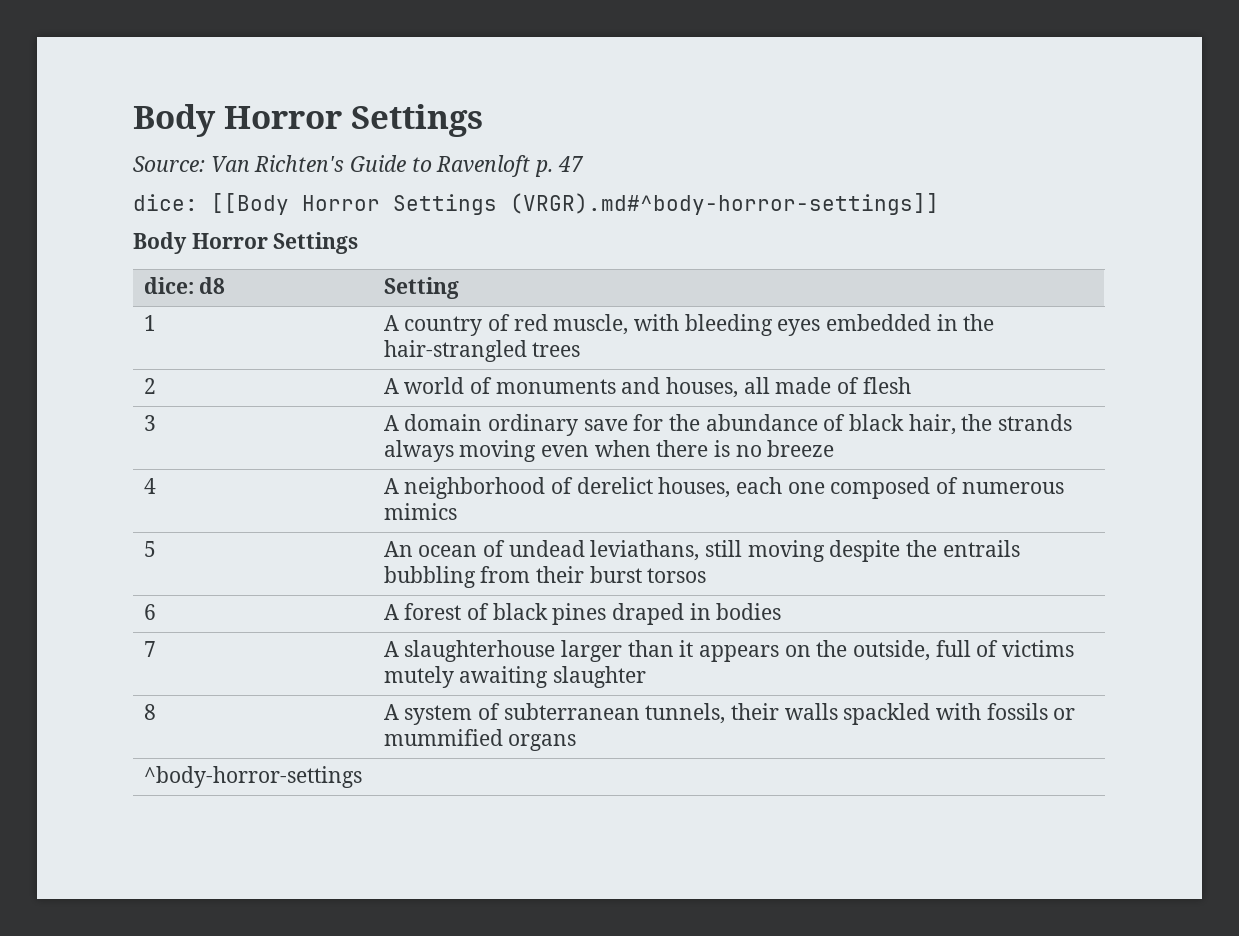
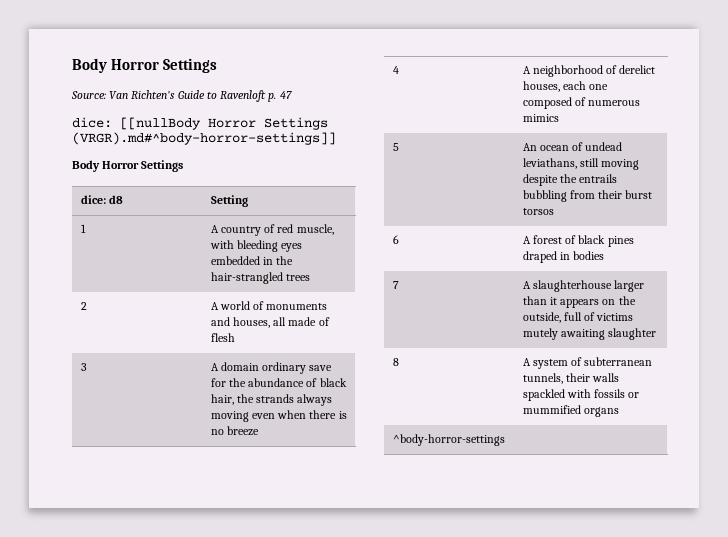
- dice: [[Body Horror Settings (VRGR).md#^body-horror-settings]]
+ dice: [[nullBody Horror Settings (VRGR).md#^body-horror-settings]]

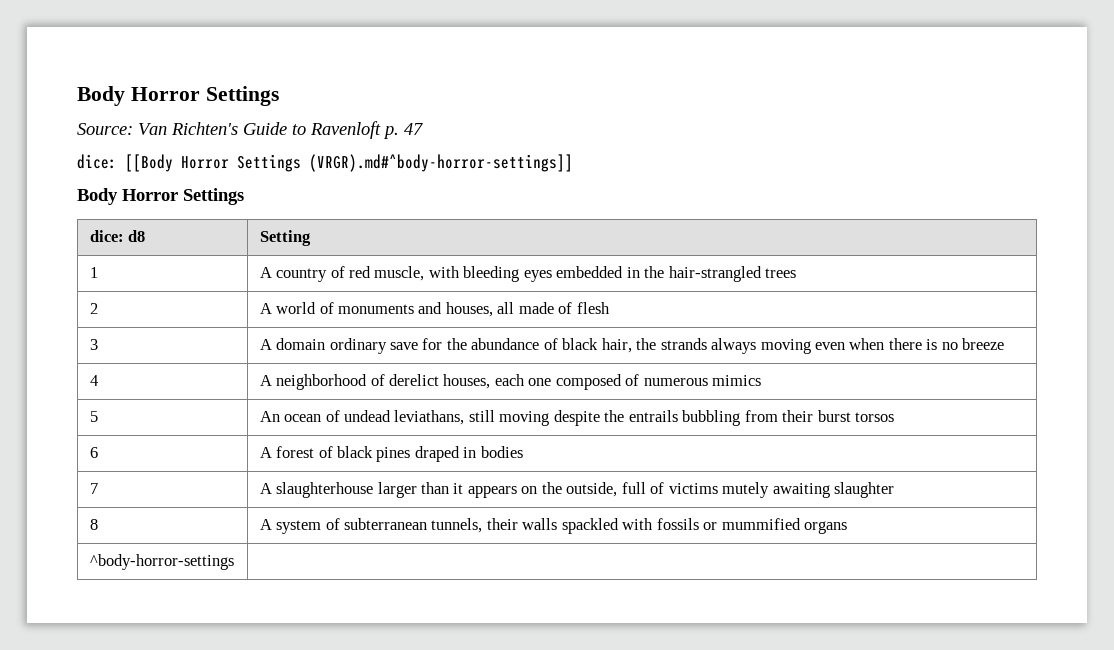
- dice: [[nullBody Horror Settings (VRGR).md#^body-horror-settings]]
+ dice: [[Body Horror Settings (VRGR).md#^body-horror-settings]]

